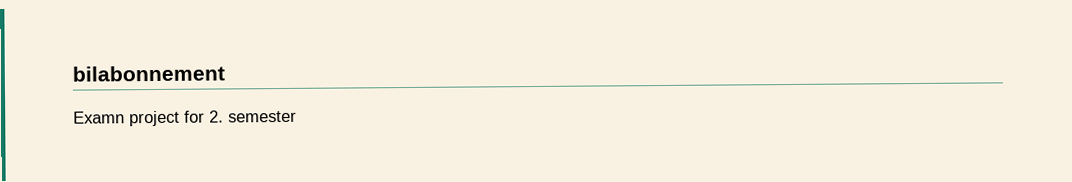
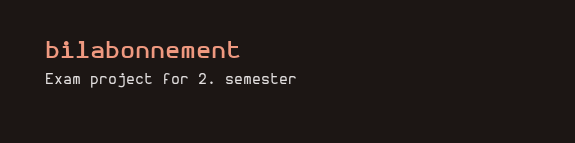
- Examn project for 2. semester
+ Exam project for 2. semester

